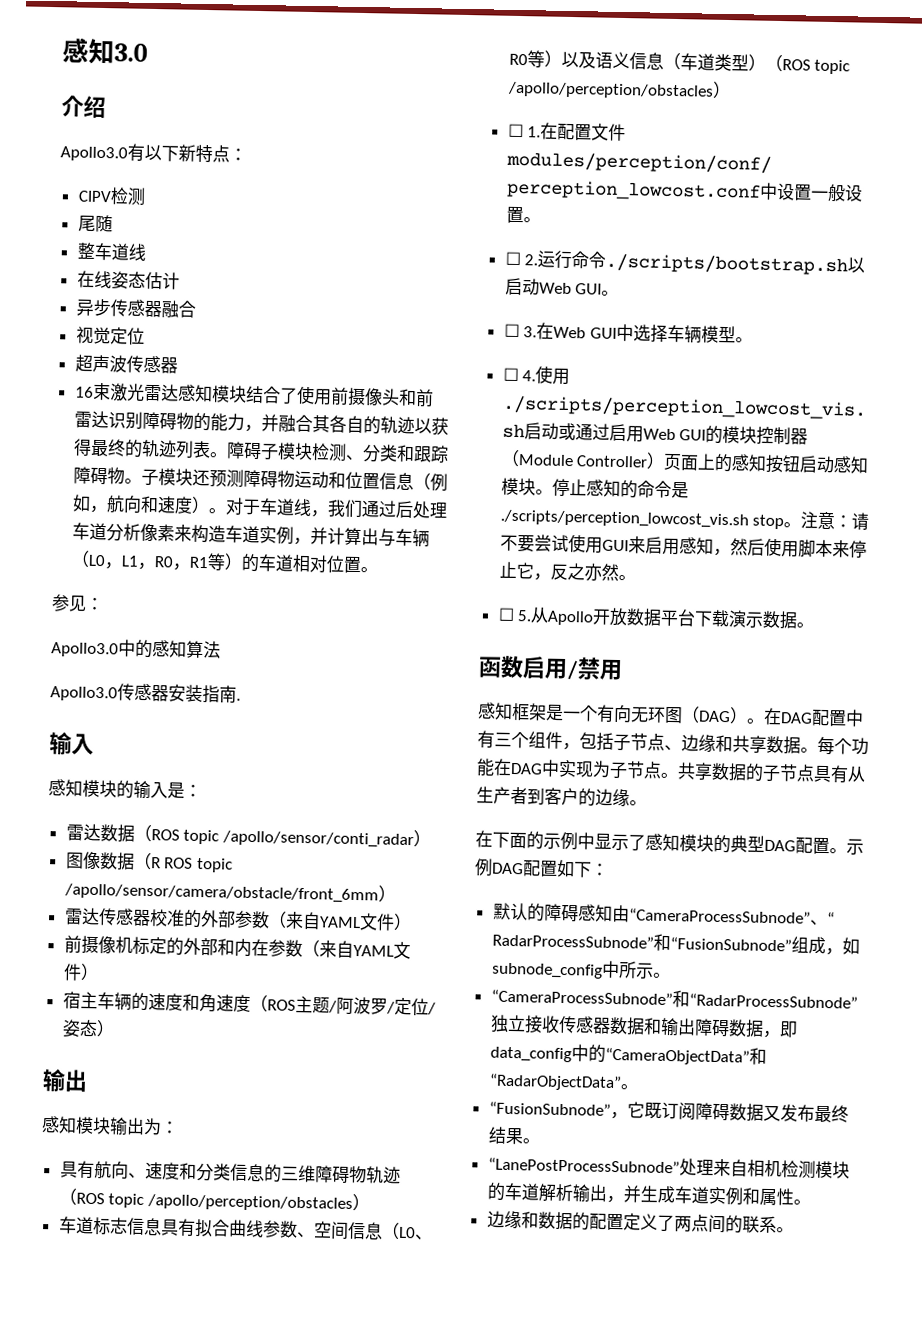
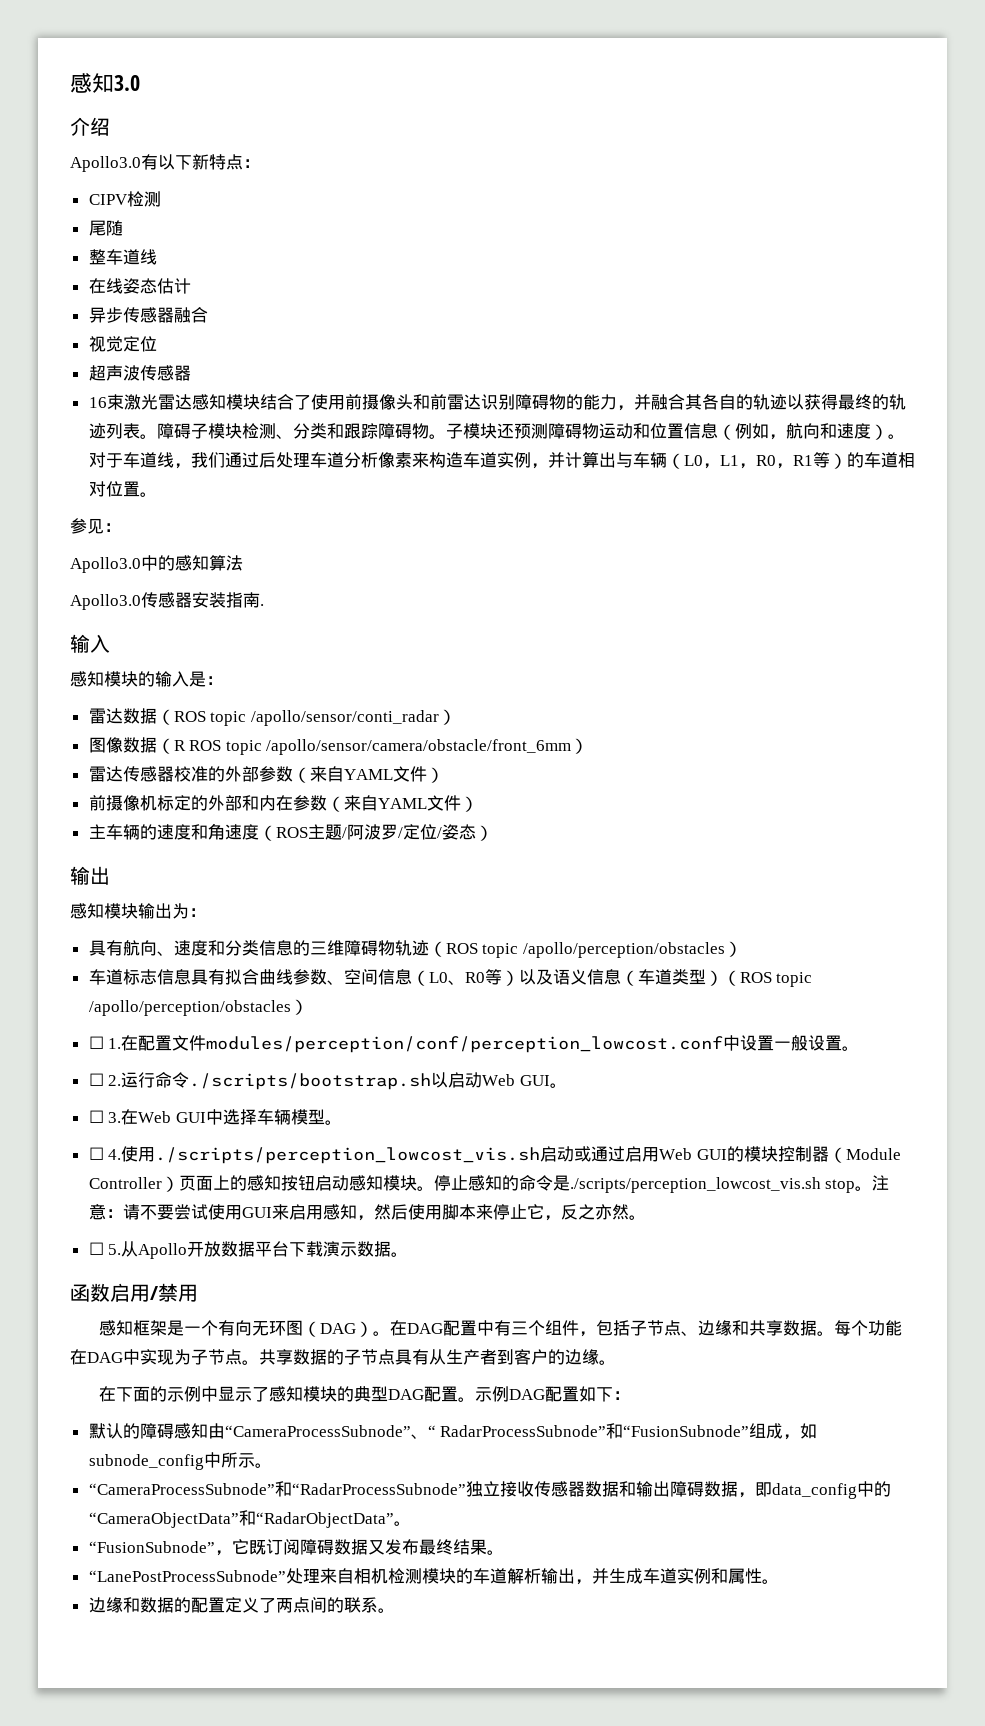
- 宿主车辆的速度和角速度（ROS主题/阿波罗/定位/姿态）
+ 主车辆的速度和角速度（ROS主题/阿波罗/定位/姿态）

